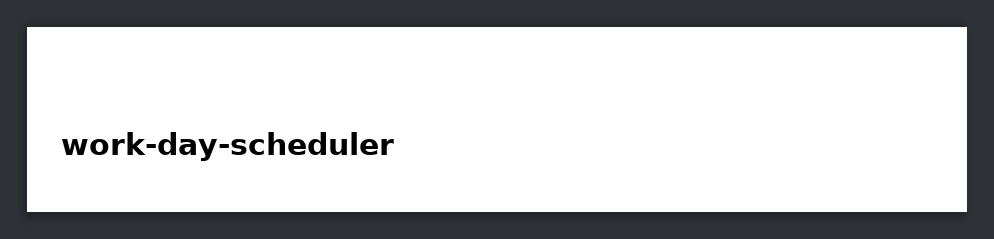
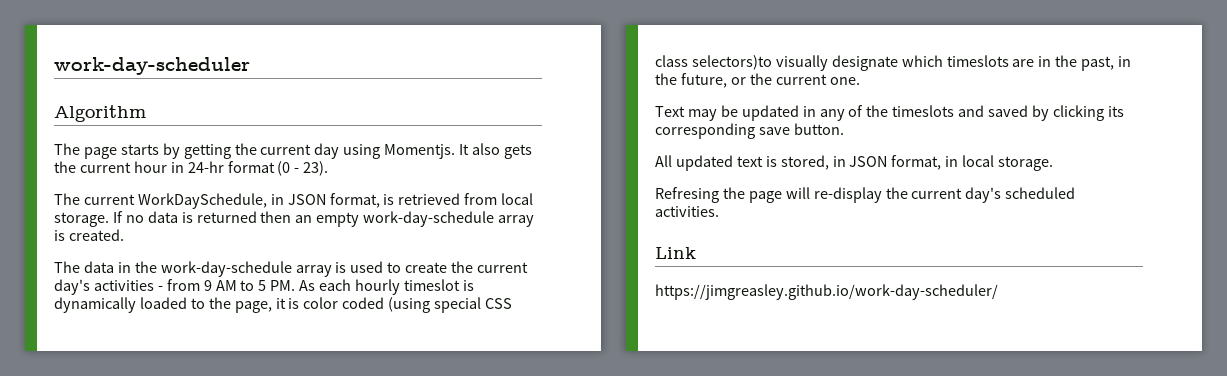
+ Algorithm
+ The page starts by getting the current day using Momentjs. It also gets the current hour in 24-hr format (0 - 23).
+ The current WorkDaySchedule, in JSON format, is retrieved from local storage. If no data is returned then an empty work-day-schedule array is created.
+ The data in the work-day-schedule array is used to create the current day's activities - from 9 AM to 5 PM. As each hourly timeslot is dynamically loaded to the page, it is color coded (using special CSS class selectors)to visually designate which timeslots are in the past, in the future, or the current one.
+ Text may be updated in any of the timeslots and saved by clicking its corresponding save button.
+ All updated text is stored, in JSON format, in local storage.
+ Refresing the page will re-display the current day's scheduled activities.
+ Link
+ https://jimgreasley.github.io/work-day-scheduler/

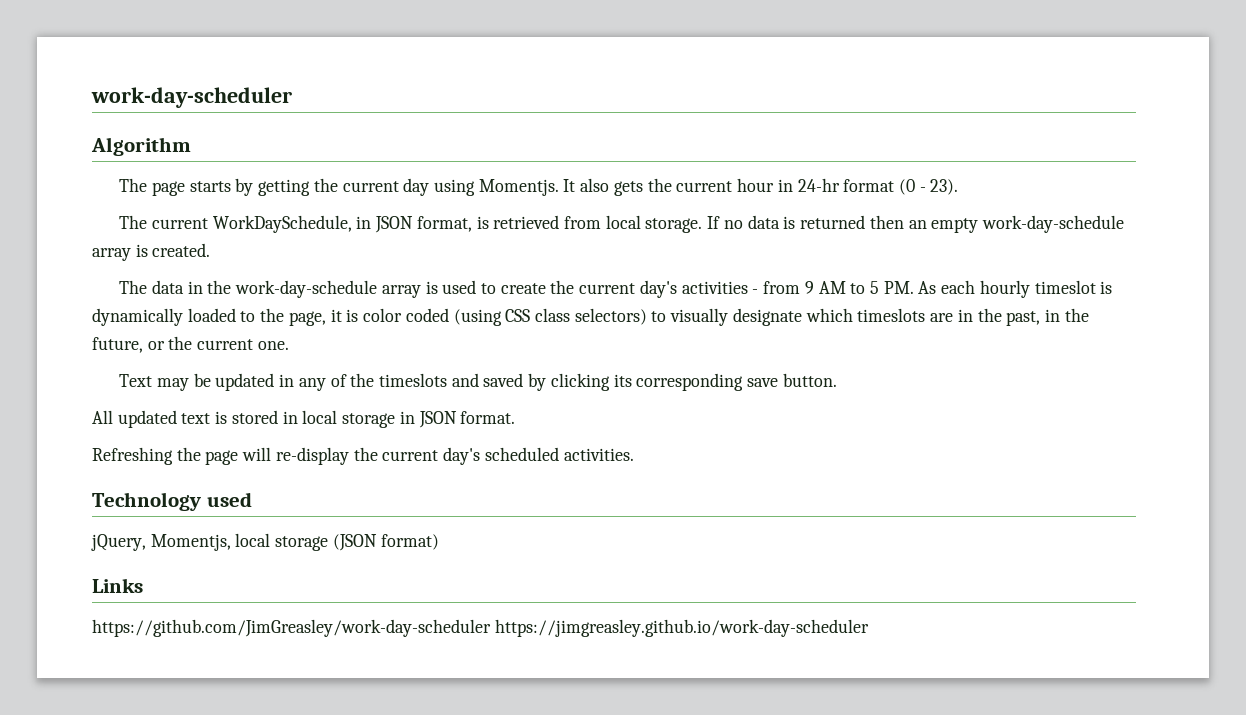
- The data in the work-day-schedule array is used to create the current day's activities - from 9 AM to 5 PM. As each hourly timeslot is dynamically loaded to the page, it is color coded (using special CSS class selectors)to visually designate which timeslots are in the past, in the future, or the current one.
+ The data in the work-day-schedule array is used to create the current day's activities - from 9 AM to 5 PM. As each hourly timeslot is dynamically loaded to the page, it is color coded (using CSS class selectors) to visually designate which timeslots are in the past, in the future, or the current one.
- All updated text is stored, in JSON format, in local storage.
- Refresing the page will re-display the current day's scheduled activities.
+ All updated text is stored in local storage in JSON format.
+ Refreshing the page will re-display the current day's scheduled activities.
- Link
- https://jimgreasley.github.io/work-day-scheduler/
+ Technology used
+ jQuery, Momentjs, local storage (JSON format)
+ Links
+ https://github.com/JimGreasley/work-day-scheduler https://jimgreasley.github.io/work-day-scheduler

